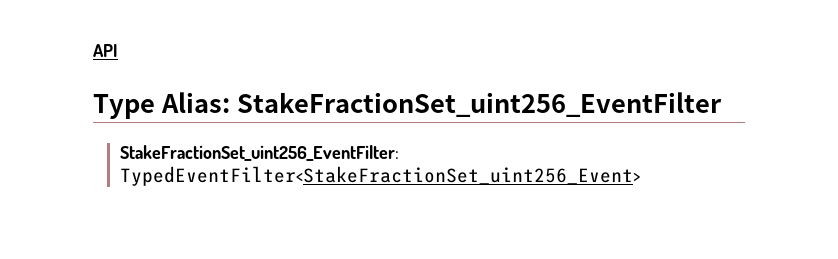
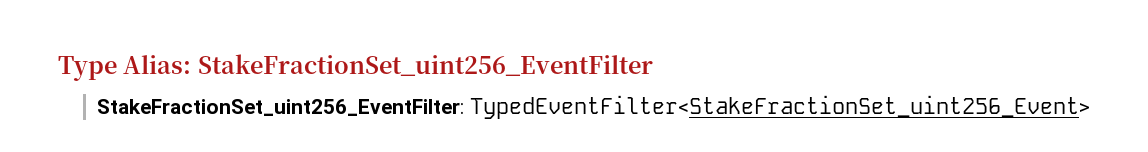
- API

